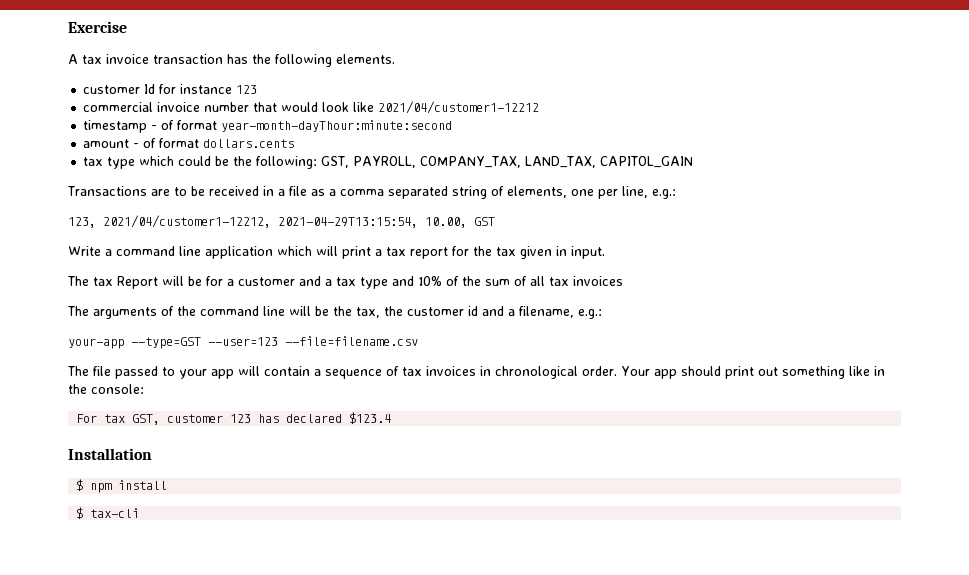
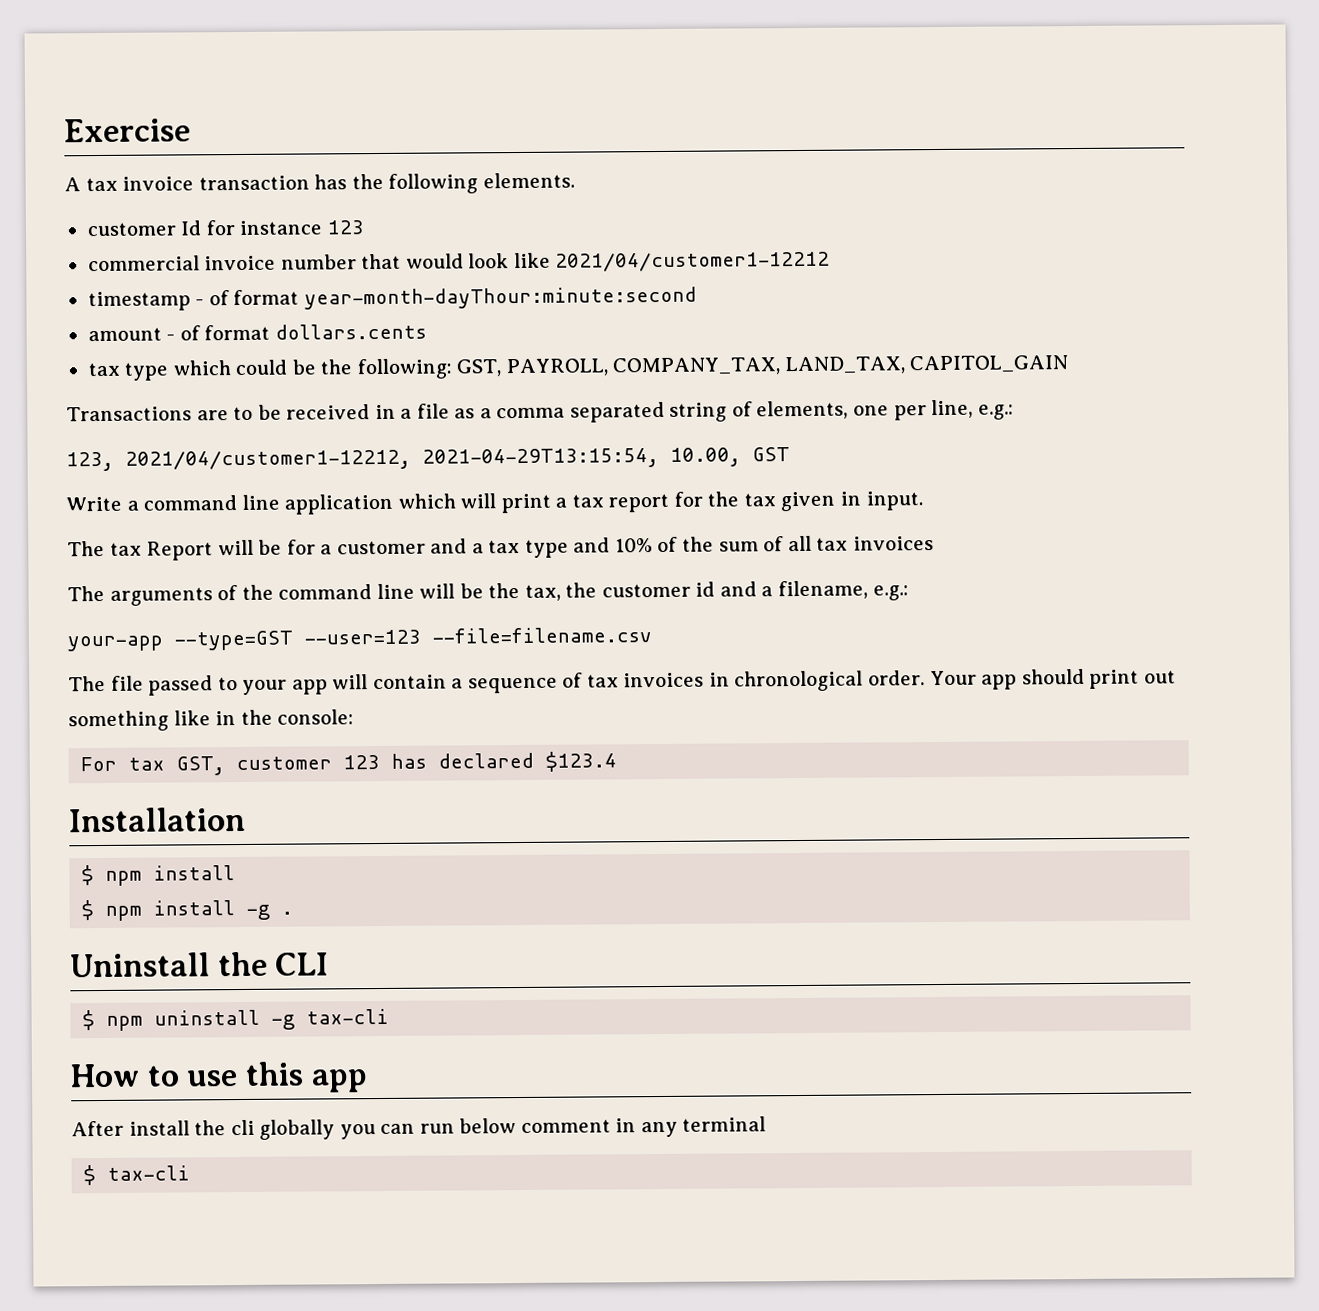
+ $ npm install -g .
+ Uninstall the CLI
+ $ npm uninstall -g tax-cli
+ How to use this app
+ After install the cli globally you can run below comment in any terminal

